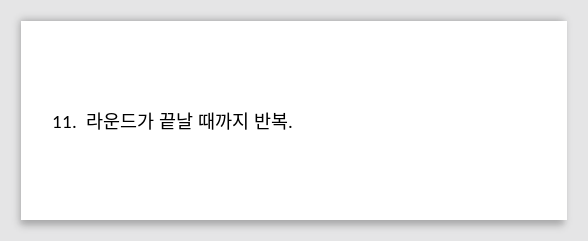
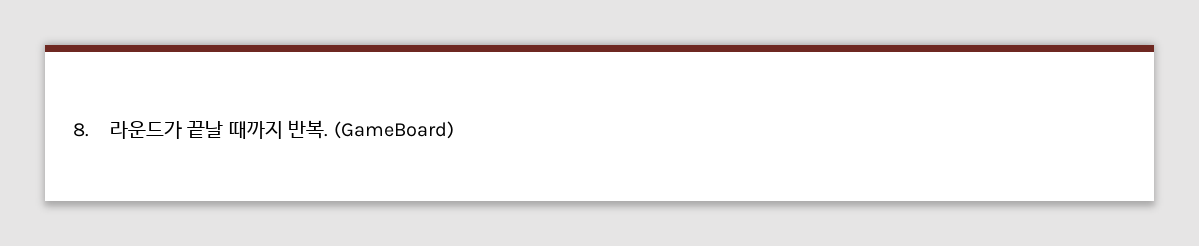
- 11. 라운드가 끝날 때까지 반복.
+ 8. 라운드가 끝날 때까지 반복.
+ (GameBoard)

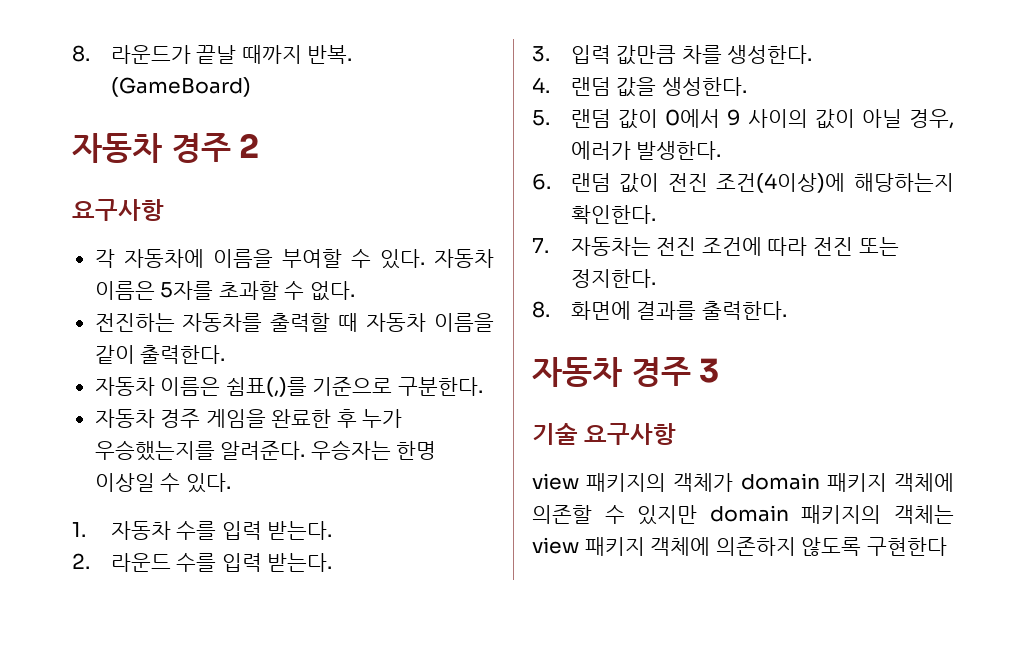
+ 자동차 경주 2
+ 요구사항
+ 각 자동차에 이름을 부여할 수 있다. 자동차 이름은 5자를 초과할 수 없다.
+ 전진하는 자동차를 출력할 때 자동차 이름을 같이 출력한다.
+ 자동차 이름은 쉼표(,)를 기준으로 구분한다.
+ 자동차 경주 게임을 완료한 후 누가 우승했는지를 알려준다. 우승자는 한명 이상일 수 있다.
+ 1. 자동차 수를 입력 받는다.
+ 2. 라운드 수를 입력 받는다.
+ 3. 입력 값만큼 차를 생성한다.
+ 4. 랜덤 값을 생성한다.
+ 5. 랜덤 값이 0에서 9 사이의 값이 아닐 경우, 에러가 발생한다.
+ 6. 랜덤 값이 전진 조건(4이상)에 해당하는지 확인한다.
+ 7. 자동차는 전진 조건에 따라 전진 또는 정지한다.
+ 8. 화면에 결과를 출력한다.
+ 자동차 경주 3
+ 기술 요구사항
+ view 패키지의 객체가 domain 패키지 객체에 의존할 수 있지만 domain 패키지의 객체는 view 패키지 객체에 의존하지 않도록 구현한다

